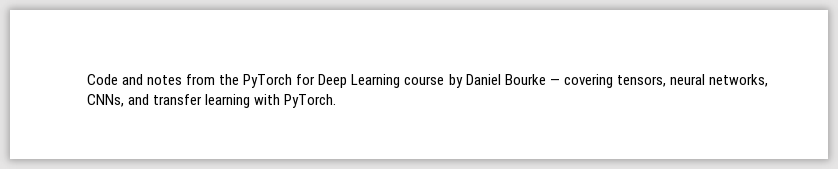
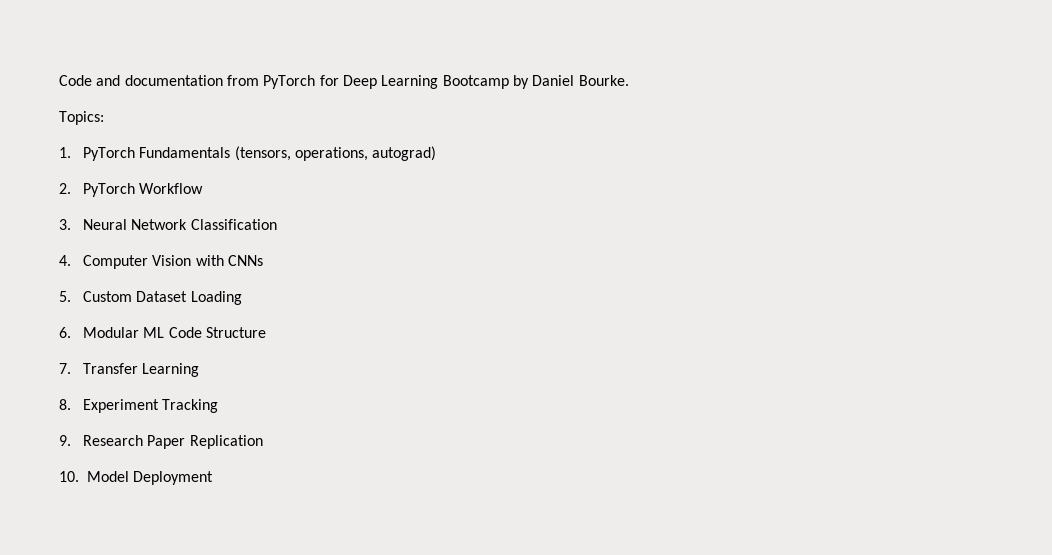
- Code and notes from the PyTorch for Deep Learning course by Daniel Bourke — covering tensors, neural networks, CNNs, and transfer learning with PyTorch.
+ Code and documentation from PyTorch for Deep Learning Bootcamp by Daniel Bourke.
+ Topics:
+ 1. PyTorch Fundamentals (tensors, operations, autograd)
+ 2. PyTorch Workflow
+ 3. Neural Network Classification
+ 4. Computer Vision with CNNs
+ 5. Custom Dataset Loading
+ 6. Modular ML Code Structure
+ 7. Transfer Learning
+ 8. Experiment Tracking
+ 9. Research Paper Replication
+ 10. Model Deployment

